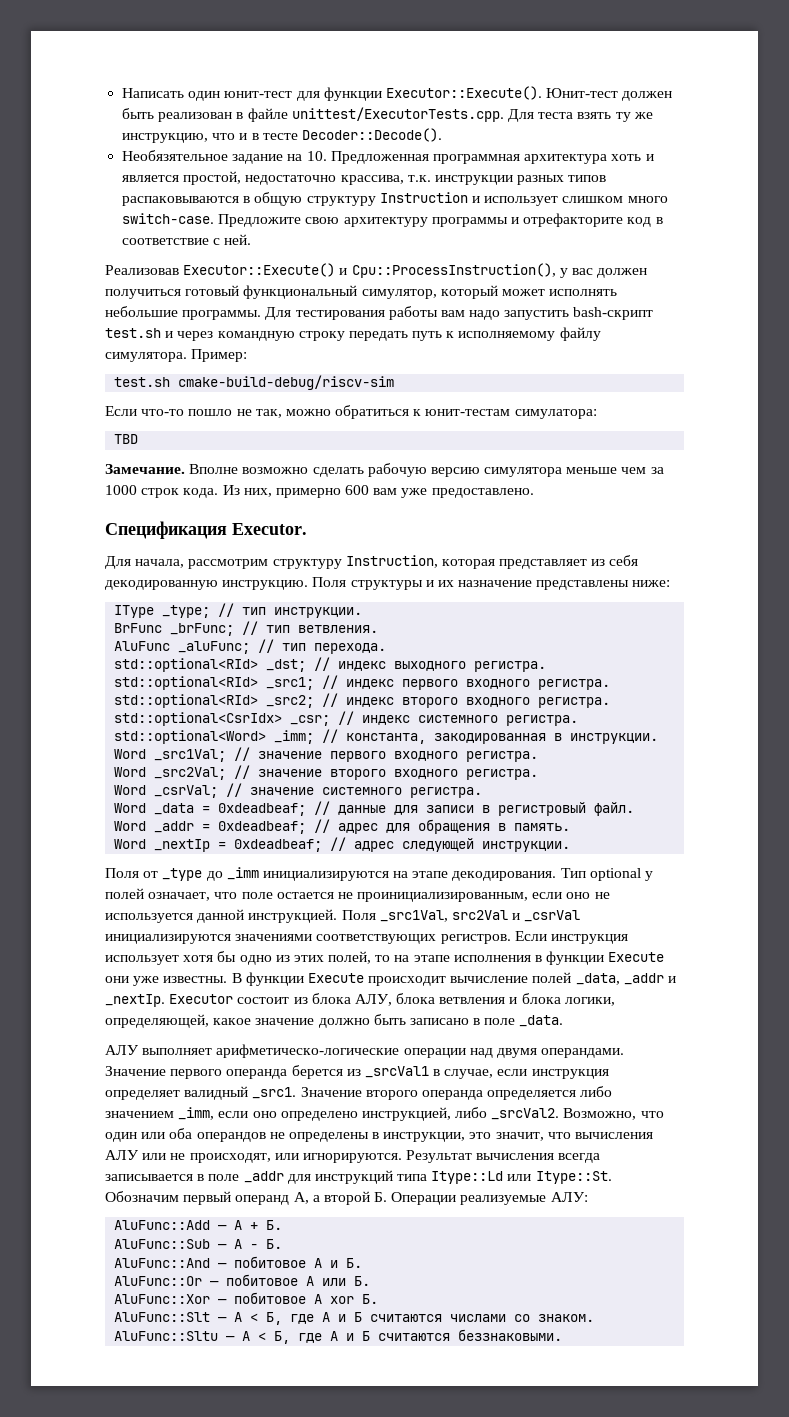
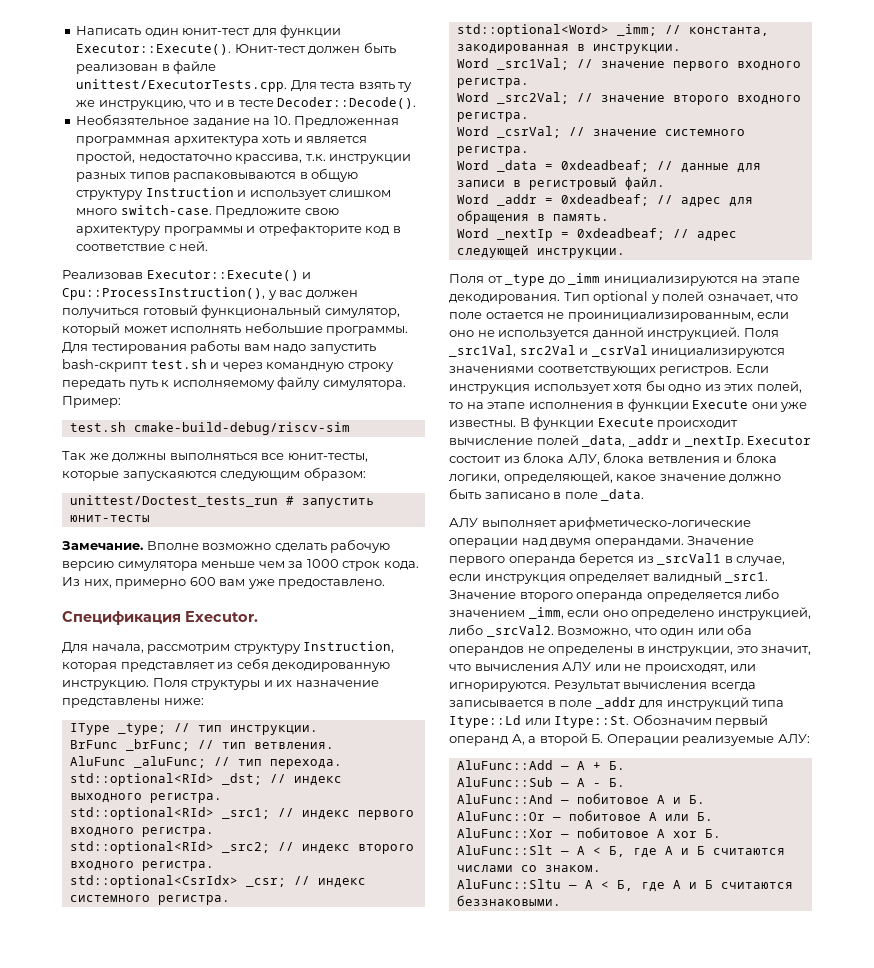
- Если что-то пошло не так, можно обратиться к юнит-тестам симулатора:
- TBD
+ Так же должны выполняться все юнит-тесты, которые запускаяются следующим образом:
+ unittest/Doctest_tests_run # запустить юнит-тесты

